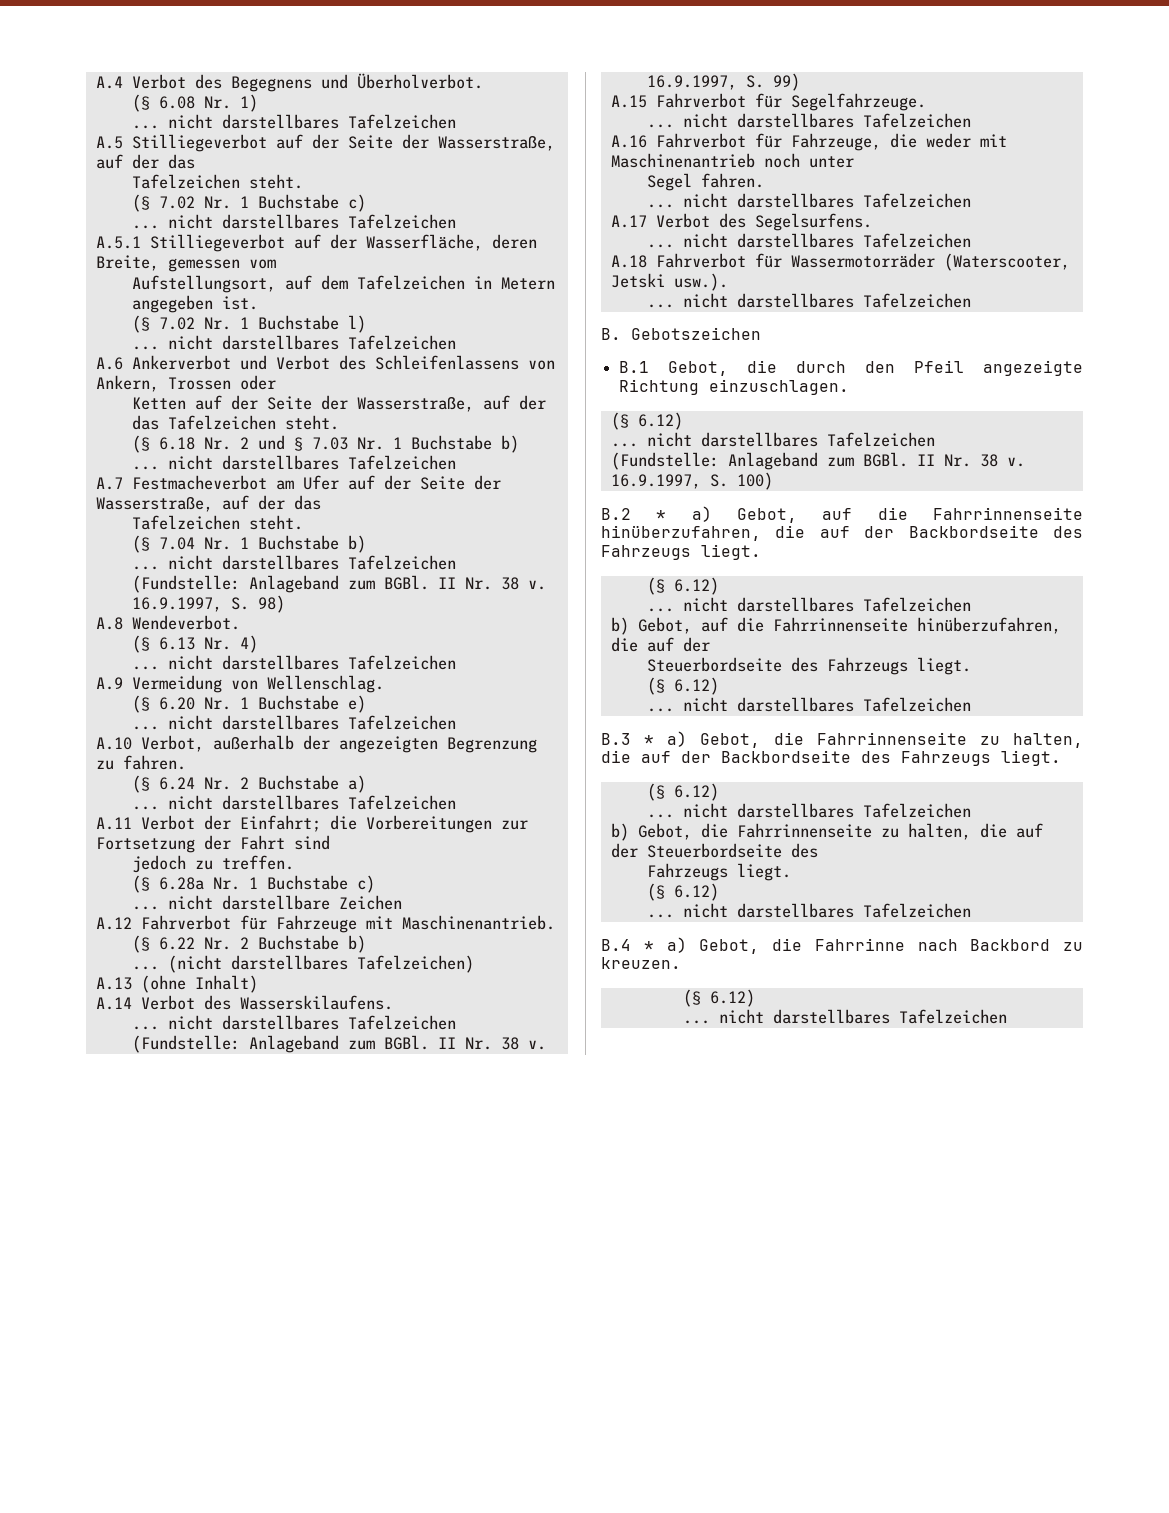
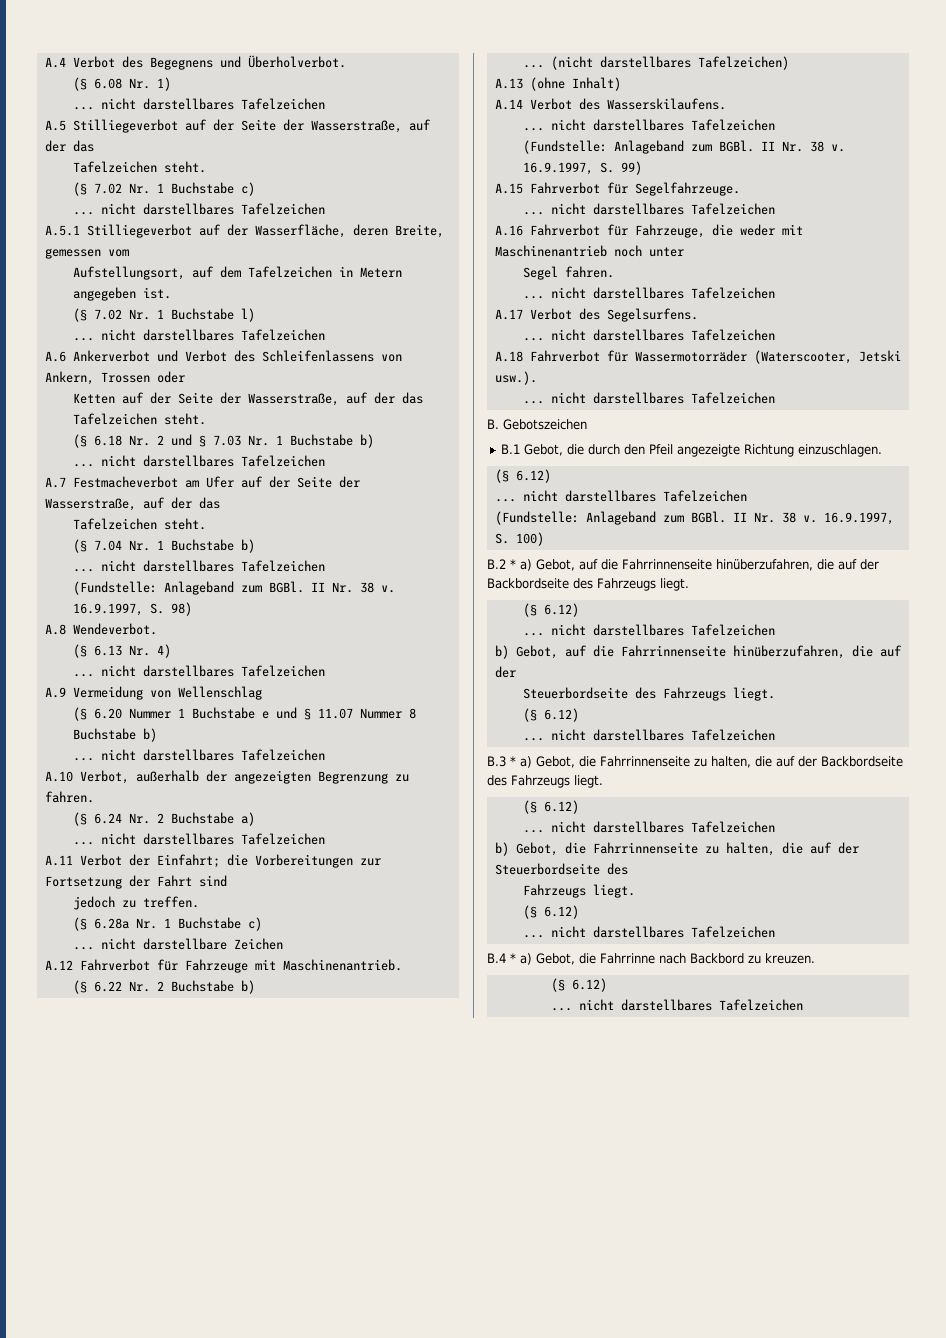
- A.9 Vermeidung von Wellenschlag.
+ A.9 Vermeidung von Wellenschlag
- (§ 6.20 Nr. 1 Buchstabe e)
+ (§ 6.20 Nummer 1 Buchstabe e und § 11.07 Nummer 8 Buchstabe b)

